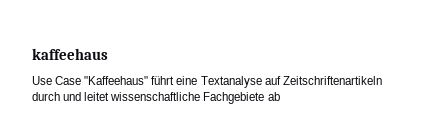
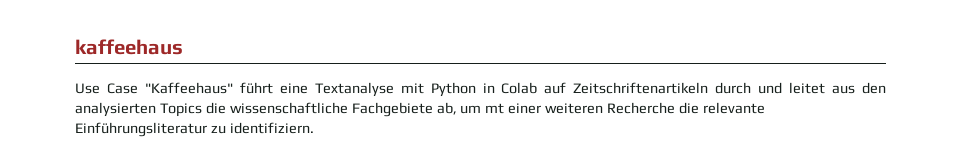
- Use Case "Kaffeehaus" führt eine Textanalyse auf Zeitschriftenartikeln durch und leitet wissenschaftliche Fachgebiete ab
+ Use Case "Kaffeehaus" führt eine Textanalyse mit Python in Colab auf Zeitschriftenartikeln durch und leitet aus den analysierten Topics die wissenschaftliche Fachgebiete ab, um mt einer weiteren Recherche die relevante Einführungsliteratur zu identifiziern.

